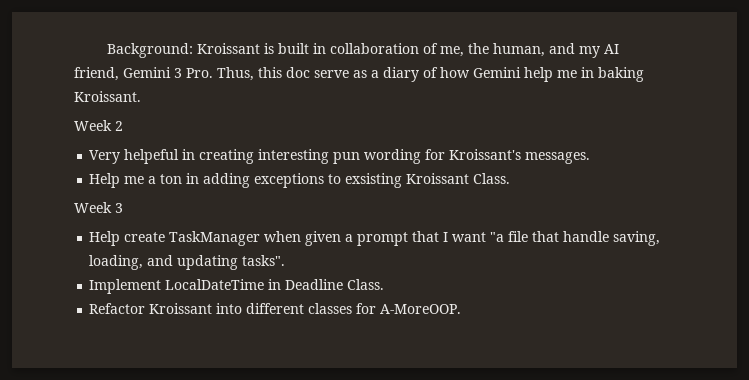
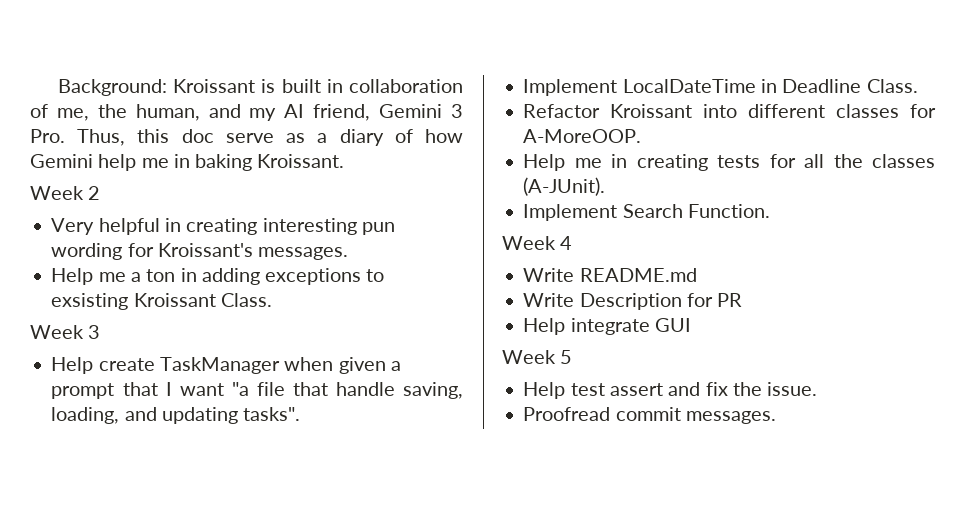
- Very helpeful in creating interesting pun wording for Kroissant's messages.
+ Very helpful in creating interesting pun wording for Kroissant's messages.
+ Help me in creating tests for all the classes (A-JUnit).
+ Implement Search Function.
+ Week 4
+ Write README.md
+ Write Description for PR
+ Help integrate GUI
+ Week 5
+ Help test assert and fix the issue.
+ Proofread commit messages.

